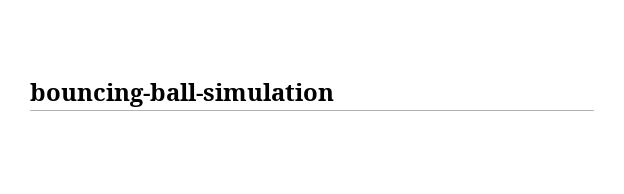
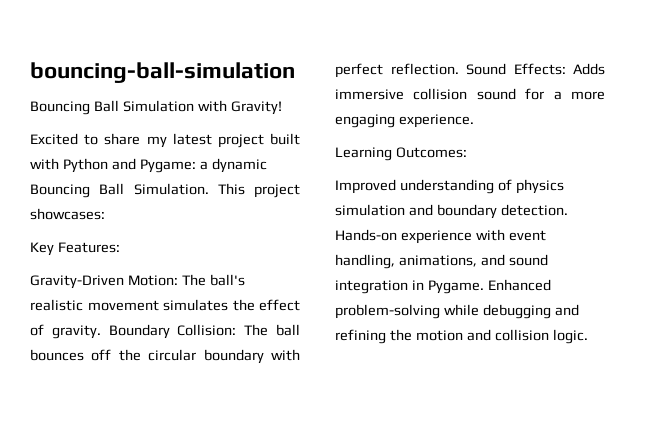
+ Bouncing Ball Simulation with Gravity!
+ Excited to share my latest project built with Python and Pygame: a dynamic Bouncing Ball Simulation. This project showcases:
+ Key Features:
+ Gravity-Driven Motion: The ball's realistic movement simulates the effect of gravity. Boundary Collision: The ball bounces off the circular boundary with perfect reflection. Sound Effects: Adds immersive collision sound for a more engaging experience.
+ Learning Outcomes:
+ Improved understanding of physics simulation and boundary detection. Hands-on experience with event handling, animations, and sound integration in Pygame. Enhanced problem-solving while debugging and refining the motion and collision logic.

